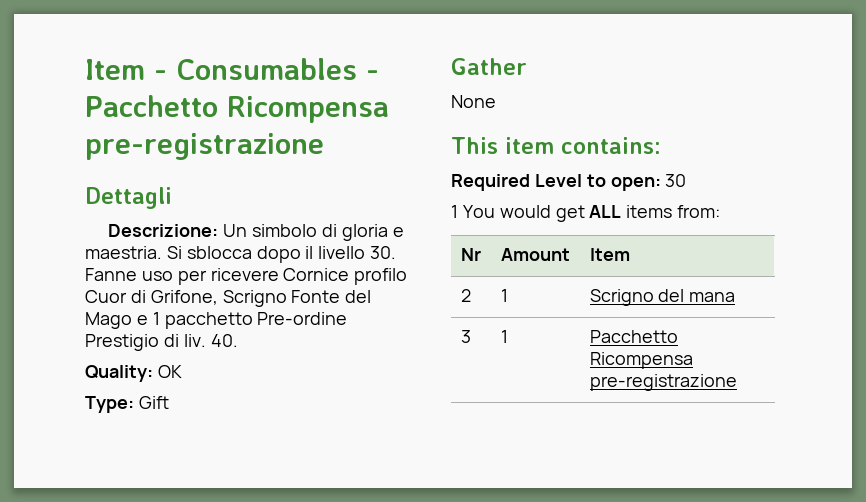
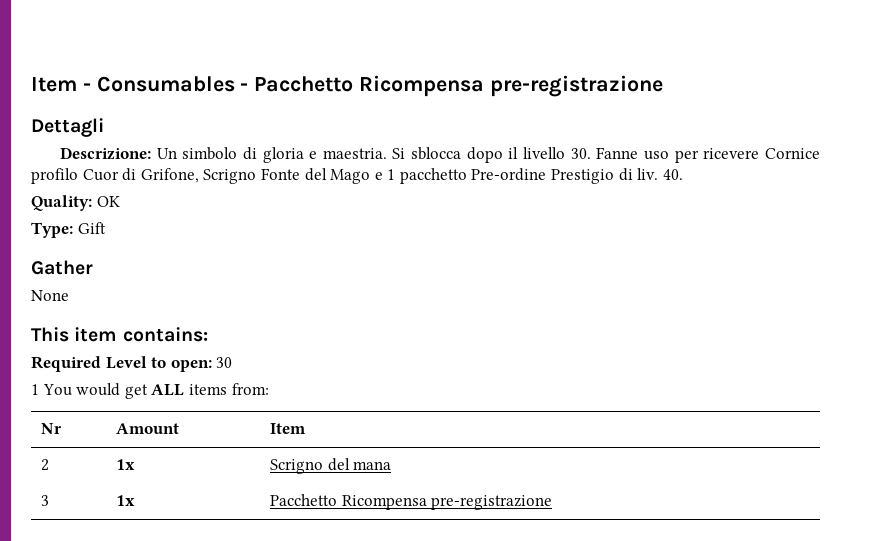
- 2 | 1 | Scrigno del mana
+ 2 | 1x | Scrigno del mana
- 3 | 1 | Pacchetto Ricompensa pre-registrazione
+ 3 | 1x | Pacchetto Ricompensa pre-registrazione

